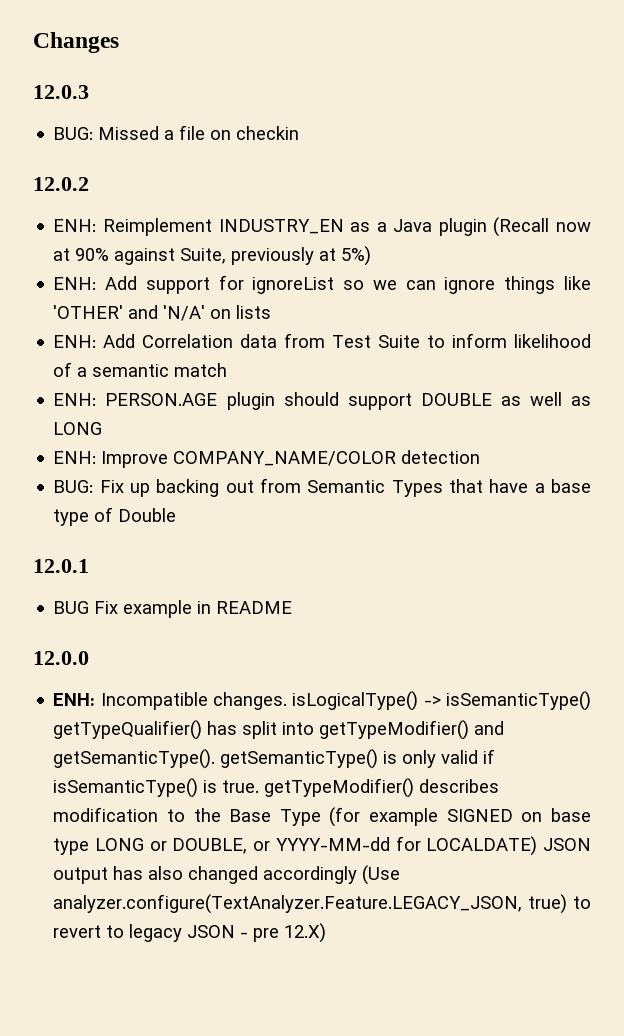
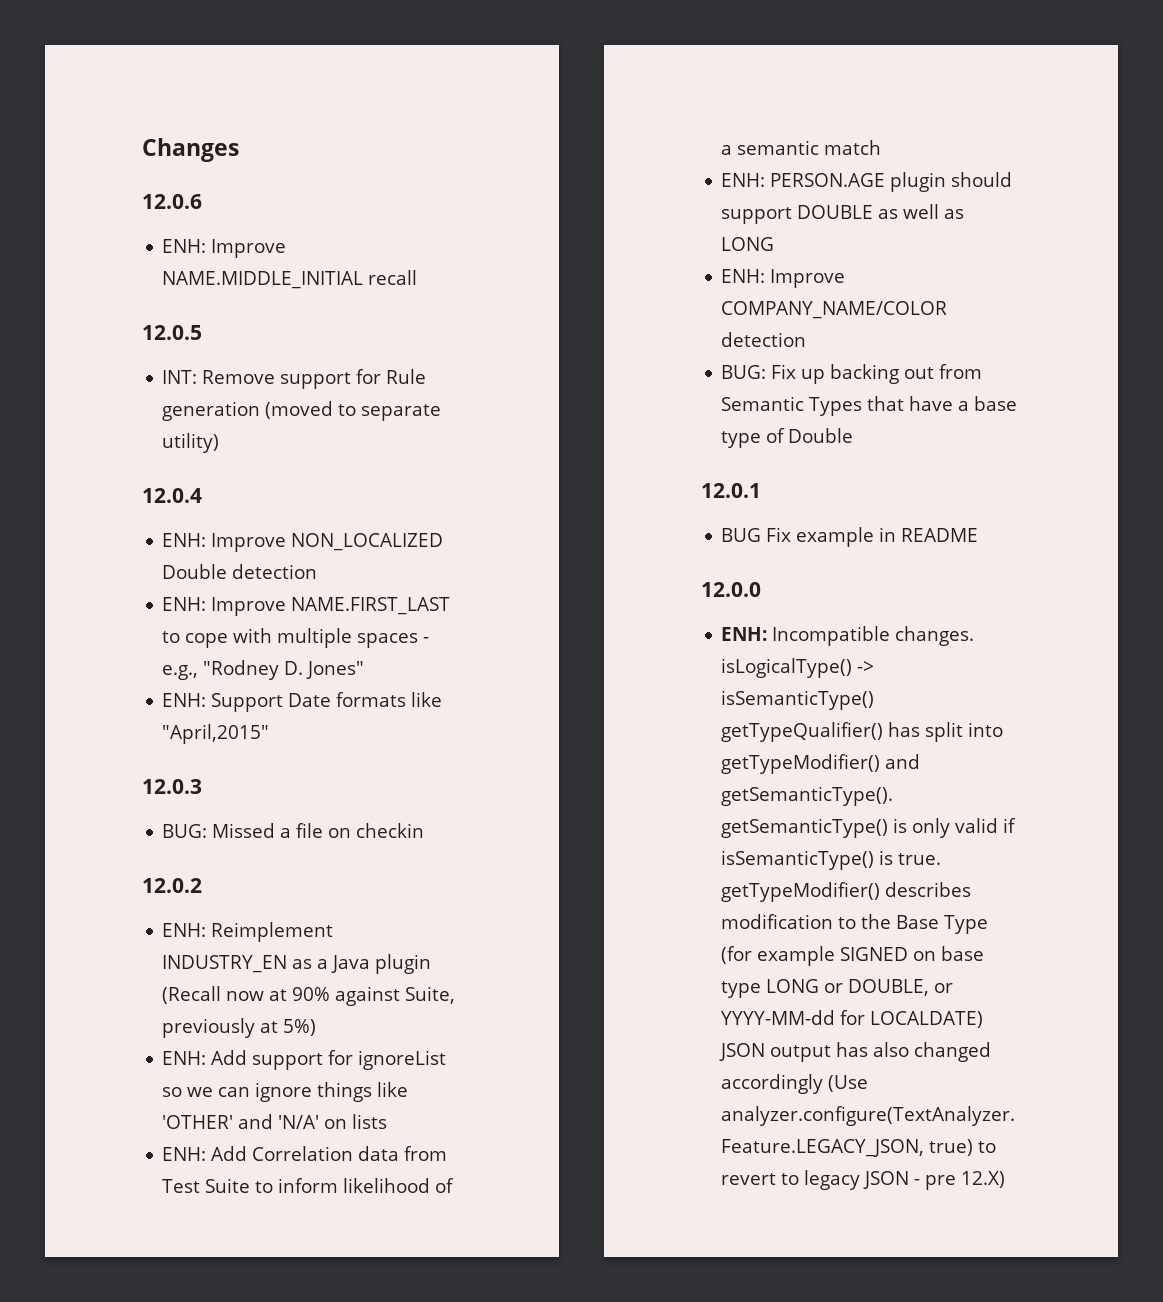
+ 12.0.6
+ ENH: Improve NAME.MIDDLE_INITIAL recall
+ 12.0.5
+ INT: Remove support for Rule generation (moved to separate utility)
+ 12.0.4
+ ENH: Improve NON_LOCALIZED Double detection
+ ENH: Improve NAME.FIRST_LAST to cope with multiple spaces - e.g., "Rodney D. Jones"
+ ENH: Support Date formats like "April,2015"

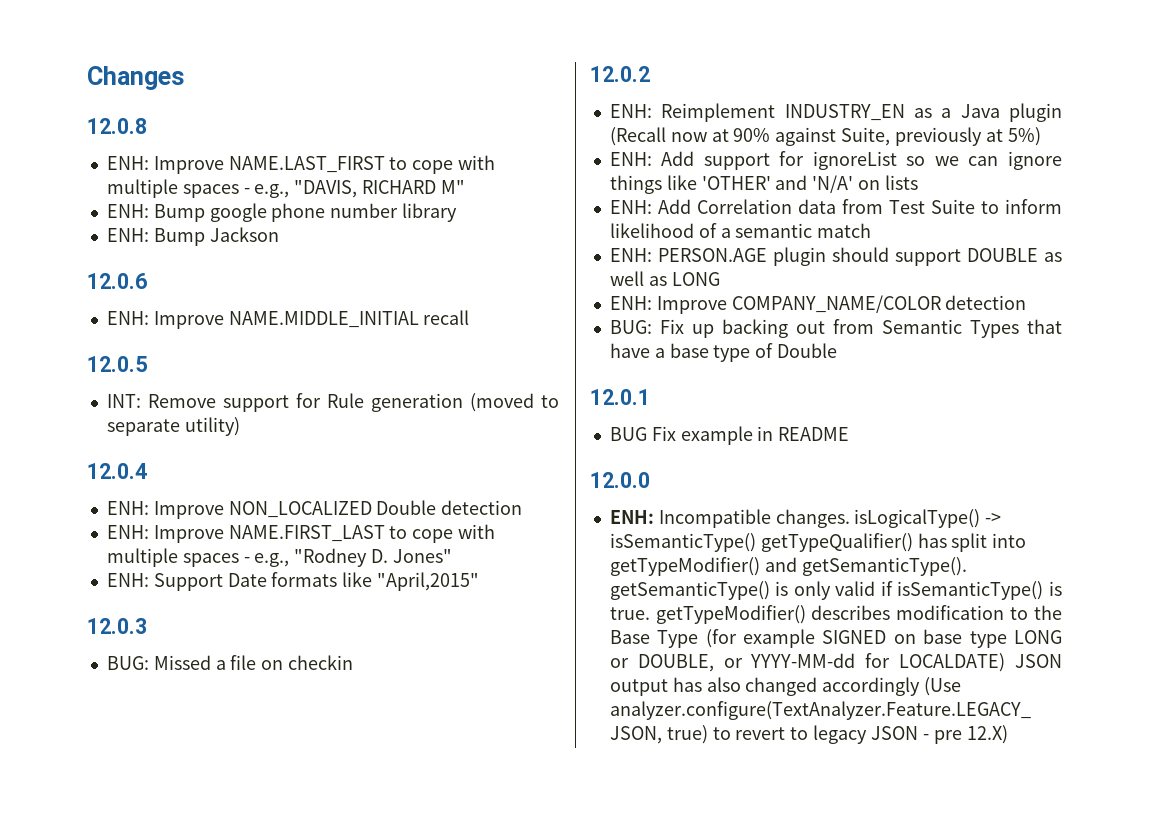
+ 12.0.8
+ ENH: Improve NAME.LAST_FIRST to cope with multiple spaces - e.g., "DAVIS, RICHARD M"
+ ENH: Bump google phone number library
+ ENH: Bump Jackson

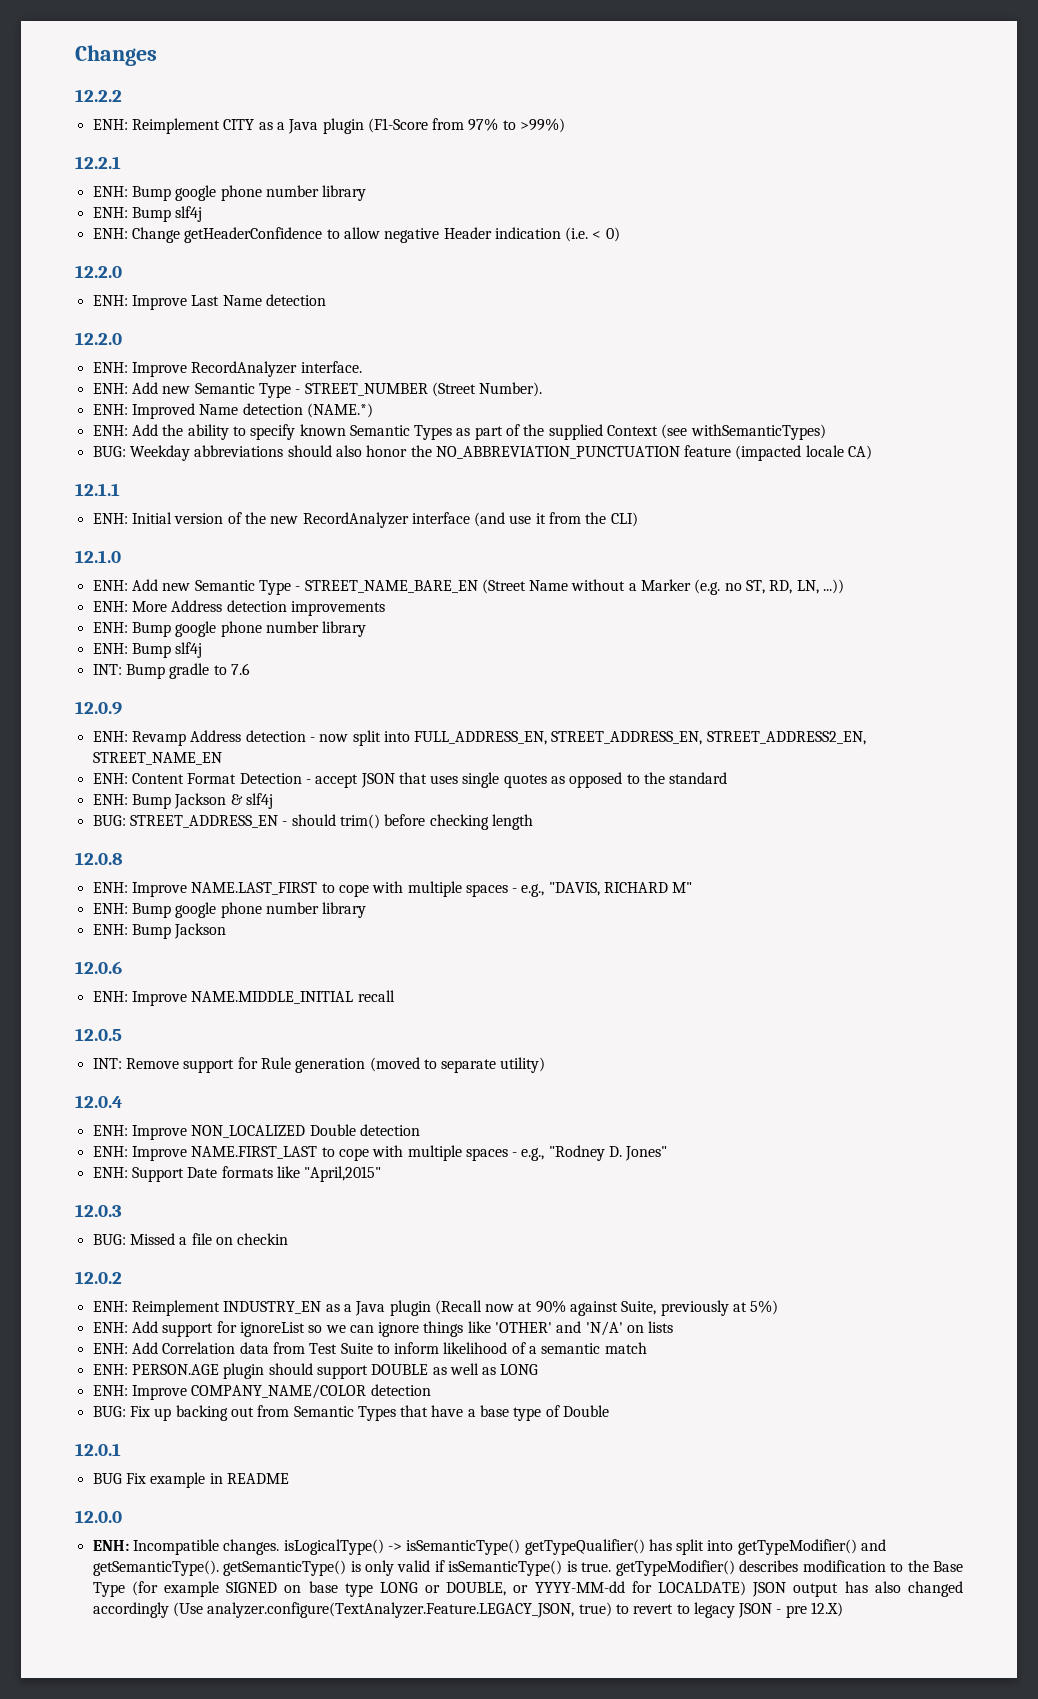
+ 12.2.2
+ ENH: Reimplement CITY as a Java plugin (F1-Score from 97% to >99%)
+ 12.2.1
+ ENH: Bump google phone number library
+ ENH: Bump slf4j
+ ENH: Change getHeaderConfidence to allow negative Header indication (i.e. < 0)
+ 12.2.0
+ ENH: Improve Last Name detection
+ 12.2.0
+ ENH: Improve RecordAnalyzer interface.
+ ENH: Add new Semantic Type - STREET_NUMBER (Street Number).
+ ENH: Improved Name detection (NAME.*)
+ ENH: Add the ability to specify known Semantic Types as part of the supplied Context (see withSemanticTypes)
+ BUG: Weekday abbreviations should also honor the NO_ABBREVIATION_PUNCTUATION feature (impacted locale CA)
+ 12.1.1
+ ENH: Initial version of the new RecordAnalyzer interface (and use it from the CLI)
+ 12.1.0
+ ENH: Add new Semantic Type - STREET_NAME_BARE_EN (Street Name without a Marker (e.g. no ST, RD, LN, ...))
+ ENH: More Address detection improvements
+ ENH: Bump google phone number library
+ ENH: Bump slf4j
+ INT: Bump gradle to 7.6
+ 12.0.9
+ ENH: Revamp Address detection - now split into FULL_ADDRESS_EN, STREET_ADDRESS_EN, STREET_ADDRESS2_EN, STREET_NAME_EN
+ ENH: Content Format Detection - accept JSON that uses single quotes as opposed to the standard
+ ENH: Bump Jackson & slf4j
+ BUG: STREET_ADDRESS_EN - should trim() before checking length

